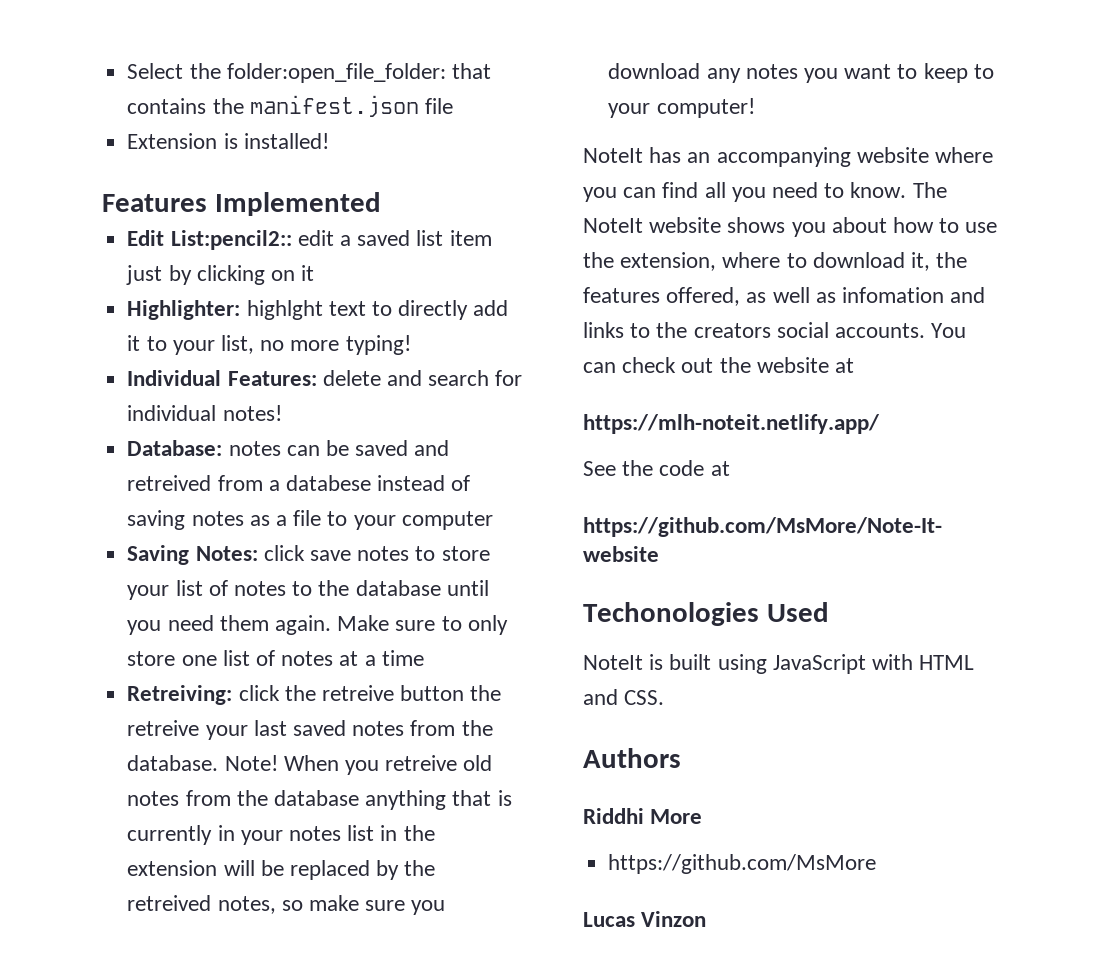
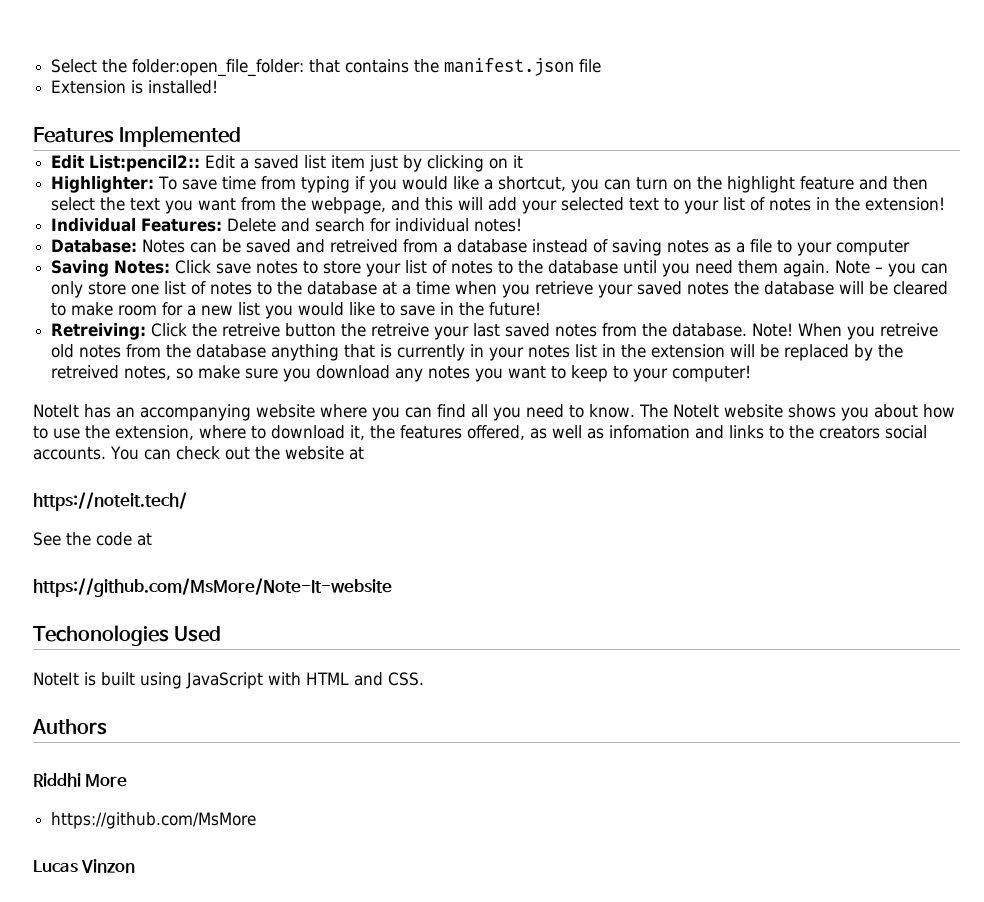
- Edit List:pencil2:: edit a saved list item just by clicking on it
+ Edit List:pencil2:: Edit a saved list item just by clicking on it
- Highlighter: highlght text to directly add it to your list, no more typing!
+ Highlighter: To save time from typing if you would like a shortcut, you can turn on the highlight feature and then select the text you want from the webpage, and this will add your selected text to your list of notes in the extension!
- Individual Features: delete and search for individual notes!
+ Individual Features: Delete and search for individual notes!
- Database: notes can be saved and retreived from a databese instead of saving notes as a file to your computer
+ Database: Notes can be saved and retreived from a database instead of saving notes as a file to your computer
- Saving Notes: click save notes to store your list of notes to the database until you need them again.
+ Saving Notes: Click save notes to store your list of notes to the database until you need them again.
- Make sure to only store one list of notes at a time
+ Note – you can only store one list of notes to the database at a time when you retrieve your saved notes the database will be cleared to make room for a new list you would like to save in the future!
- Retreiving: click the retreive button the retreive your last saved notes from the database.
+ Retreiving: Click the retreive button the retreive your last saved notes from the database.
- https://mlh-noteit.netlify.app/
+ https://noteit.tech/

